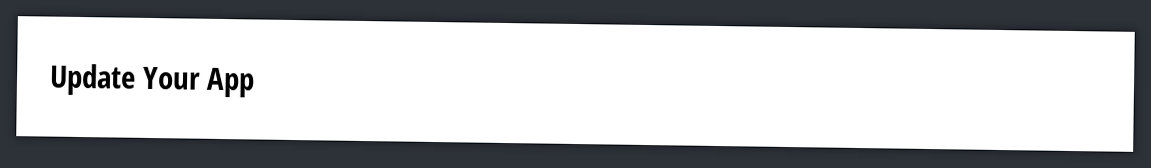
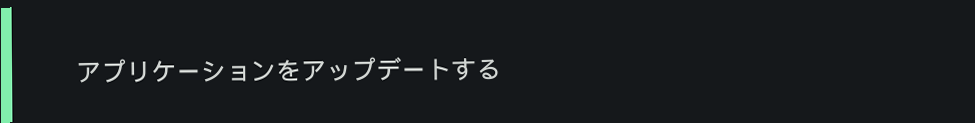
- Update Your App
+ アプリケーションをアップデートする

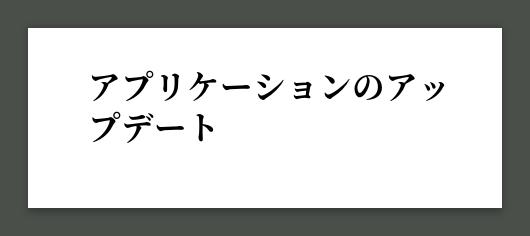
- アプリケーションをアップデートする
+ アプリケーションのアップデート

